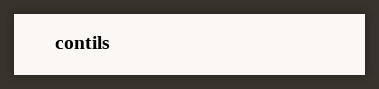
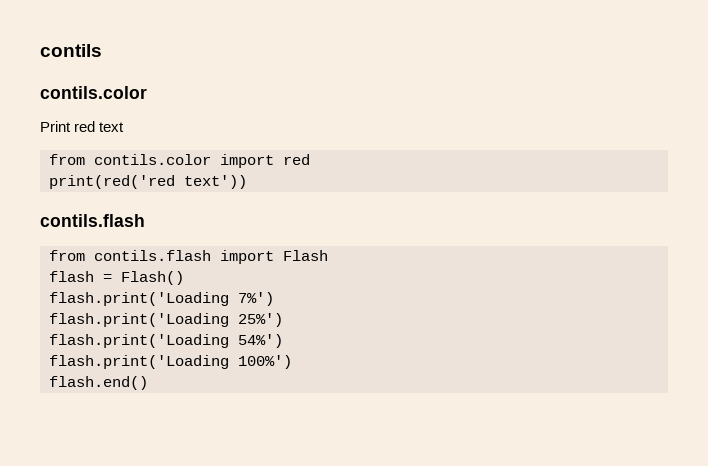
  contils
+ contils.color
+ Print red text
+ from contils.color import red
+ print(red('red text'))
+ contils.flash
+ from contils.flash import Flash
+ flash = Flash()
+ flash.print('Loading 7%')
+ flash.print('Loading 25%')
+ flash.print('Loading 54%')
+ flash.print('Loading 100%')
+ flash.end()

